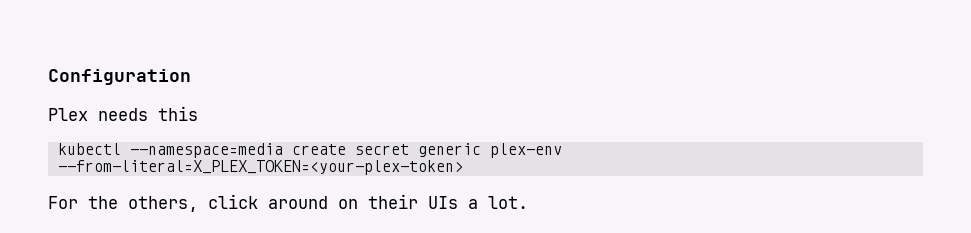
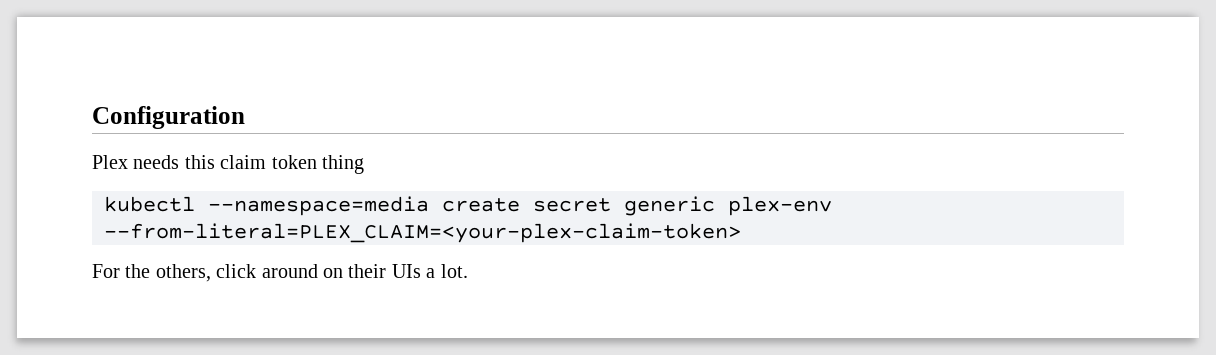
- Plex needs this
+ Plex needs this claim token thing
- kubectl --namespace=media create secret generic plex-env --from-literal=X_PLEX_TOKEN=<your-plex-token>
+ kubectl --namespace=media create secret generic plex-env --from-literal=PLEX_CLAIM=<your-plex-claim-token>

